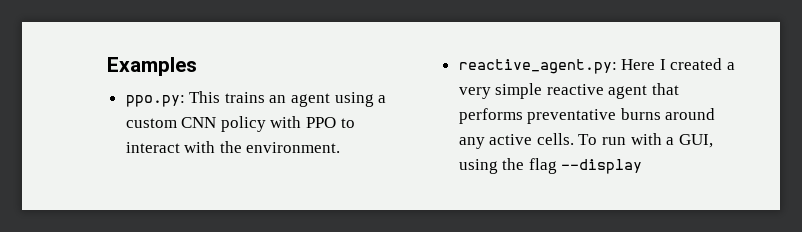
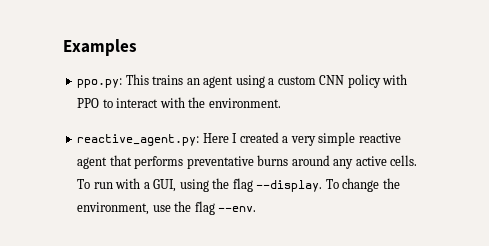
- To run with a GUI, using the flag --display
+ To run with a GUI, using the flag --display. To change the environment, use the flag --env.

